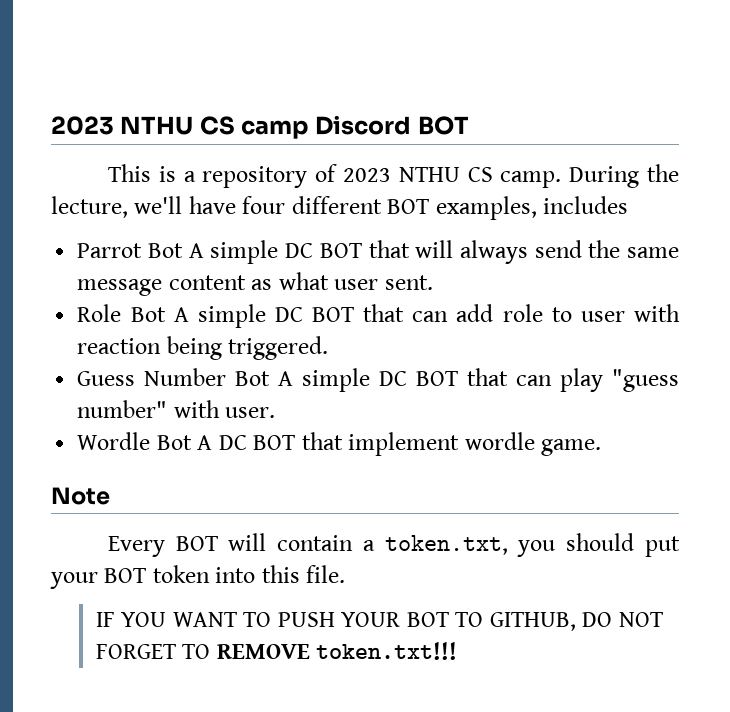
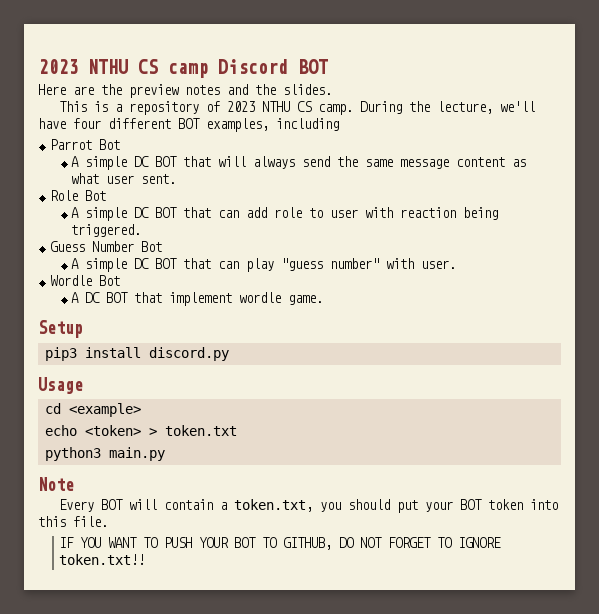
+ Here are the preview notes and the slides.
- During the lecture, we'll have four different BOT examples, includes
+ During the lecture, we'll have four different BOT examples, including
- Parrot Bot A simple DC BOT that will always send the same message content as what user sent.
+ Parrot Bot
+ A simple DC BOT that will always send the same message content as what user sent.
- Role Bot A simple DC BOT that can add role to user with reaction being triggered.
+ Role Bot
+ A simple DC BOT that can add role to user with reaction being triggered.
- Guess Number Bot A simple DC BOT that can play "guess number" with user.
+ Guess Number Bot
+ A simple DC BOT that can play "guess number" with user.
- Wordle Bot A DC BOT that implement wordle game.
+ Wordle Bot
+ A DC BOT that implement wordle game.
+ Setup
+ pip3 install discord.py
+ Usage
+ cd <example>
+ echo <token> > token.txt
+ python3 main.py
- IF YOU WANT TO PUSH YOUR BOT TO GITHUB, DO NOT FORGET TO REMOVE token.txt!!!
+ IF YOU WANT TO PUSH YOUR BOT TO GITHUB, DO NOT FORGET TO IGNORE token.txt!!

